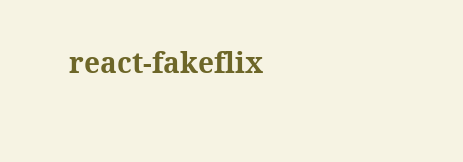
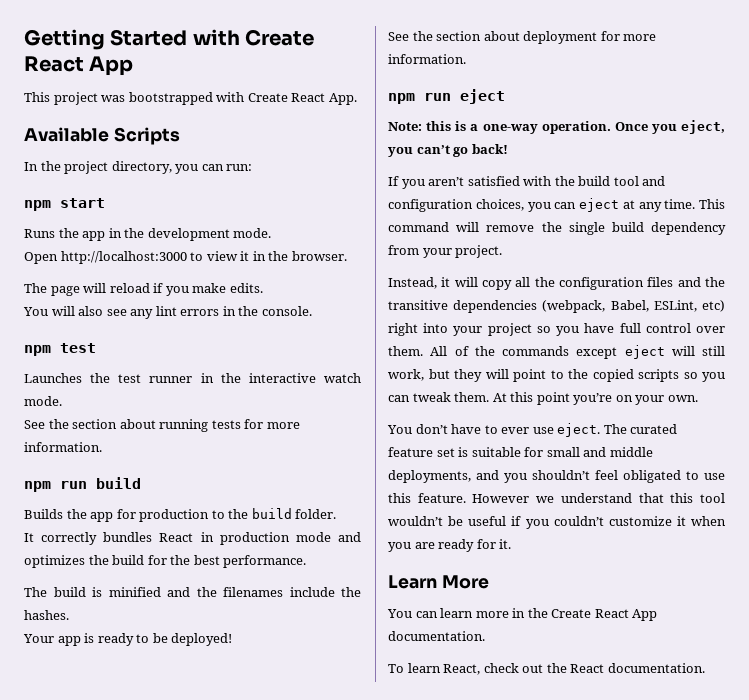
- react-fakeflix
+ Getting Started with Create React App
+ This project was bootstrapped with Create React App.
+ Available Scripts
+ In the project directory, you can run:
+ npm start
+ Runs the app in the development mode.
+ Open http://localhost:3000 to view it in the browser.
+ The page will reload if you make edits.
+ You will also see any lint errors in the console.
+ npm test
+ Launches the test runner in the interactive watch mode.
+ See the section about running tests for more information.
+ npm run build
+ Builds the app for production to the build folder.
+ It correctly bundles React in production mode and optimizes the build for the best performance.
+ The build is minified and the filenames include the hashes.
+ Your app is ready to be deployed!
+ See the section about deployment for more information.
+ npm run eject
+ Note: this is a one-way operation. Once you eject, you can’t go back!
+ If you aren’t satisfied with the build tool and configuration choices, you can eject at any time. This command will remove the single build dependency from your project.
+ Instead, it will copy all the configuration files and the transitive dependencies (webpack, Babel, ESLint, etc) right into your project so you have full control over them. All of the commands except eject will still work, but they will point to the copied scripts so you can tweak them. At this point you’re on your own.
+ You don’t have to ever use eject. The curated feature set is suitable for small and middle deployments, and you shouldn’t feel obligated to use this feature. However we understand that this tool wouldn’t be useful if you couldn’t customize it when you are ready for it.
+ Learn More
+ You can learn more in the Create React App documentation.
+ To learn React, check out the React documentation.

